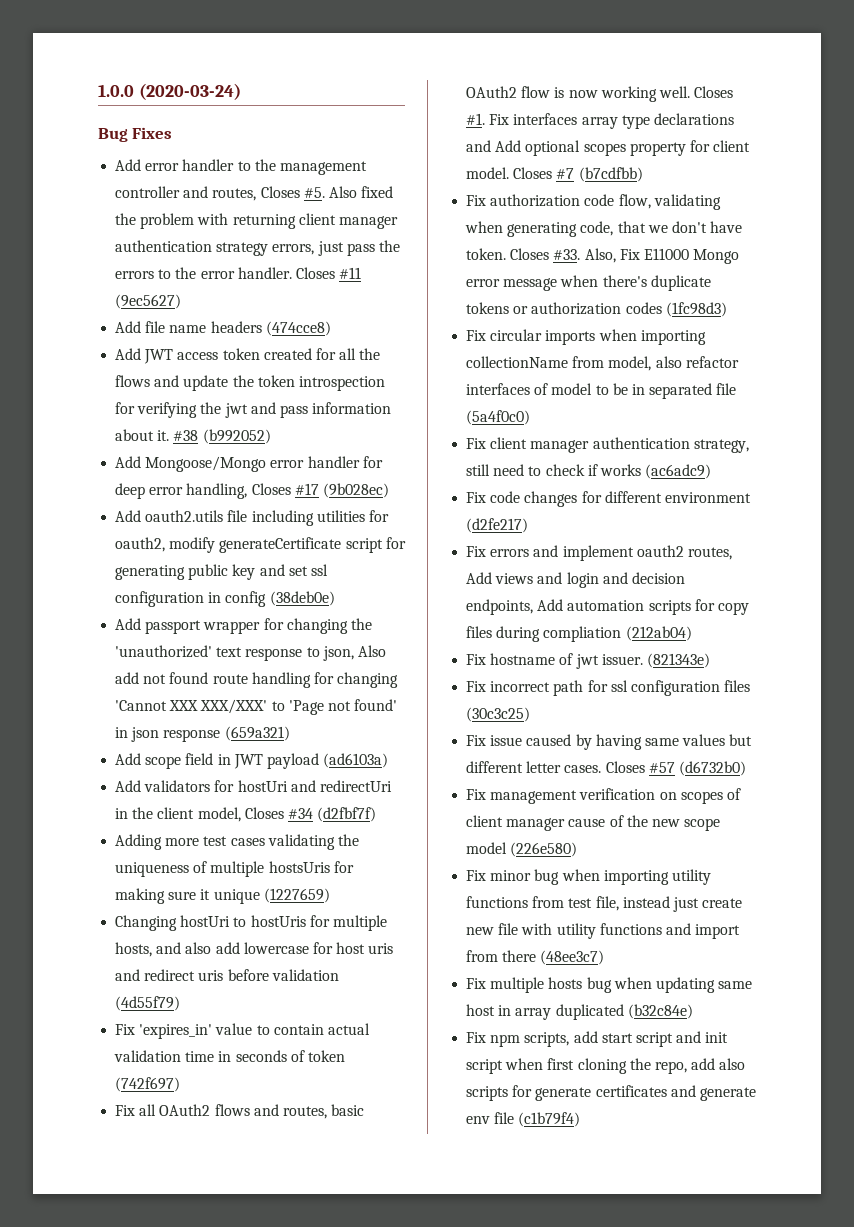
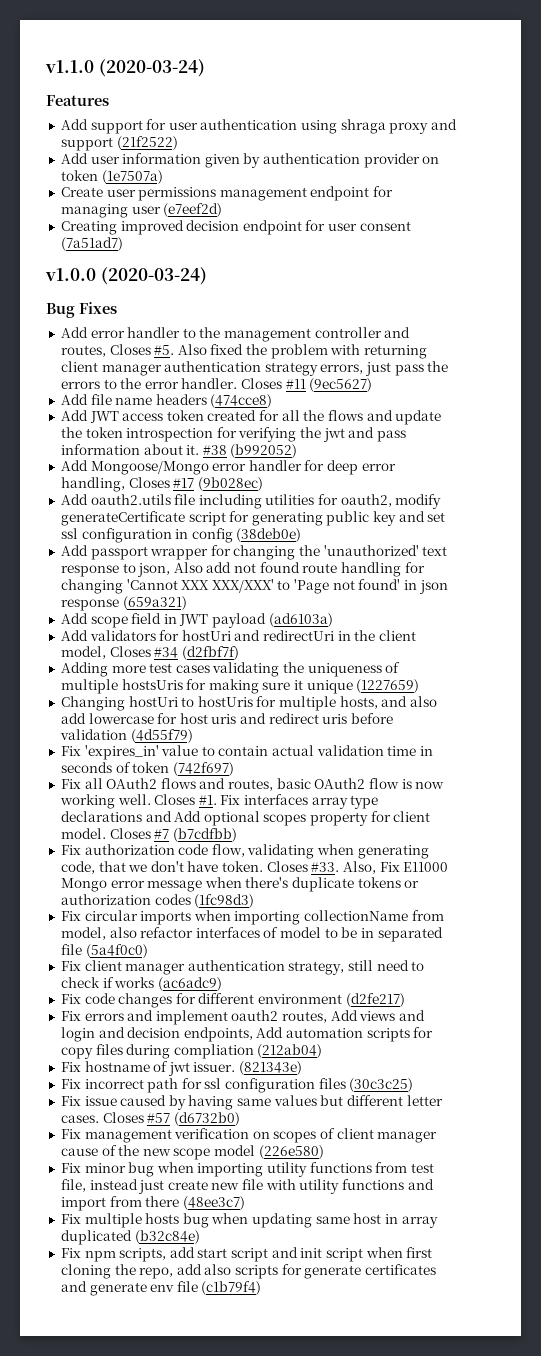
- 1.0.0 (2020-03-24)
+ v1.1.0 (2020-03-24)
+ Features
+ Add support for user authentication using shraga proxy and support (21f2522)
+ Add user information given by authentication provider on token (1e7507a)
+ Create user permissions management endpoint for managing user (e7eef2d)
+ Creating improved decision endpoint for user consent (7a51ad7)
+ v1.0.0 (2020-03-24)

